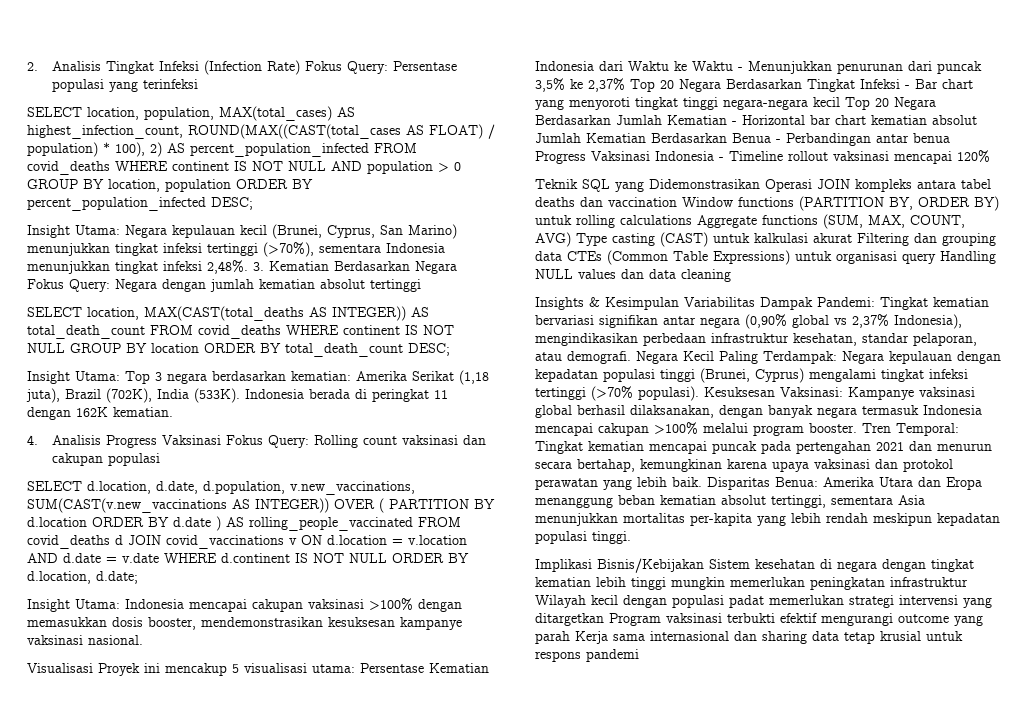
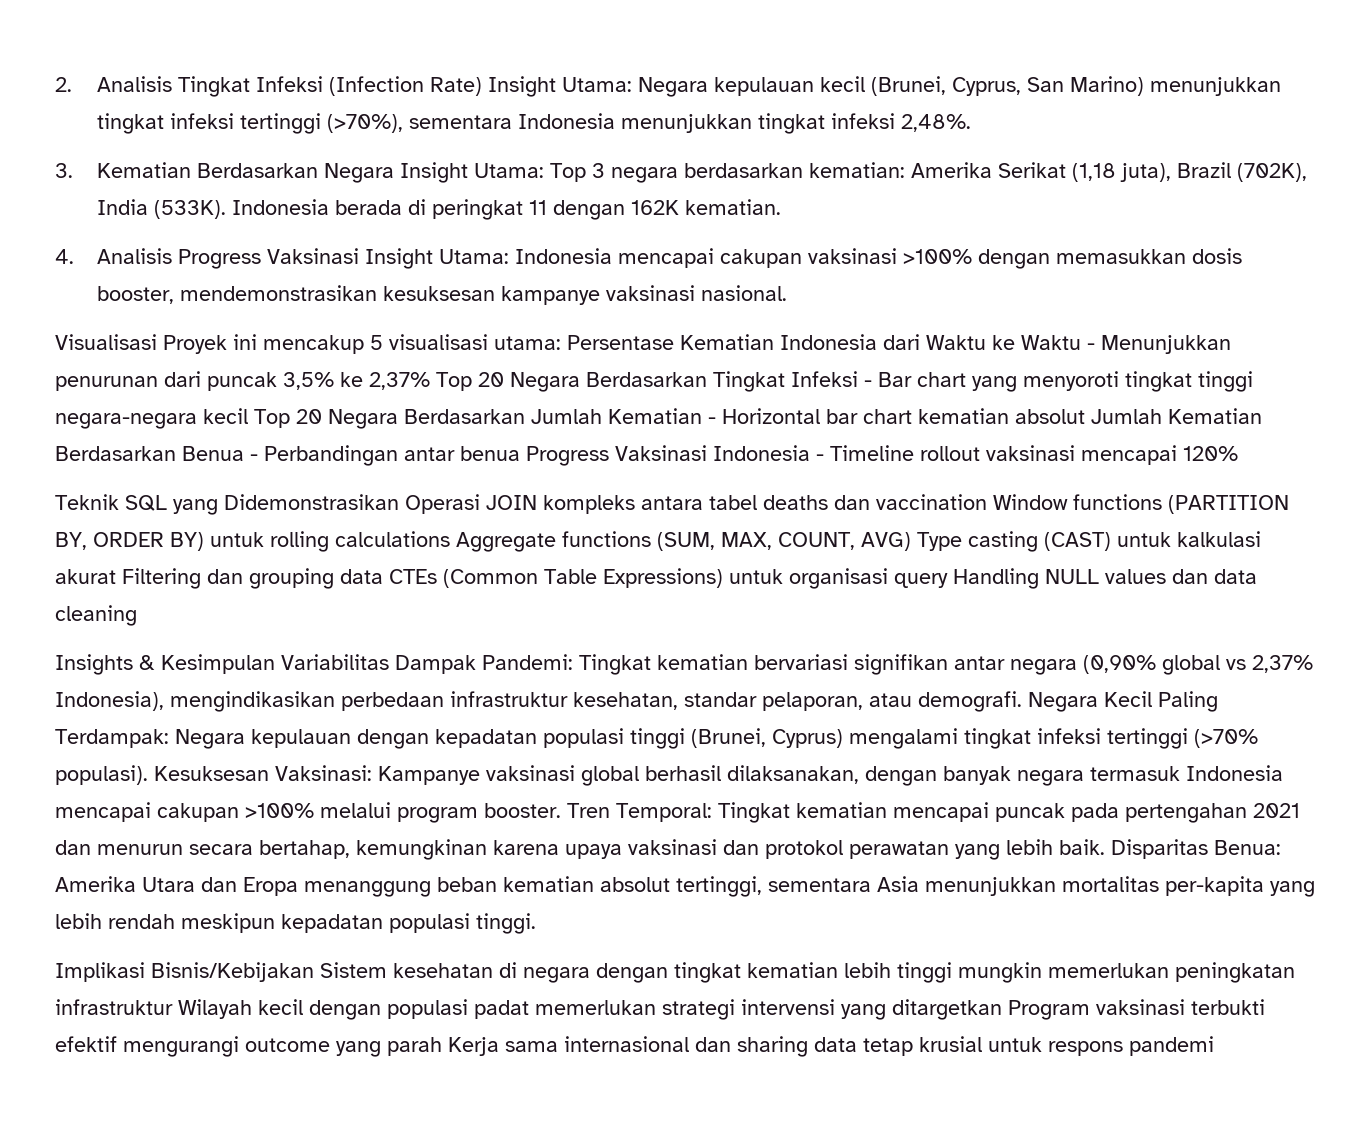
- 2. Analisis Tingkat Infeksi (Infection Rate) Fokus Query: Persentase populasi yang terinfeksi
- SELECT location, population, MAX(total_cases) AS highest_infection_count, ROUND(MAX((CAST(total_cases AS FLOAT) / population) * 100), 2) AS percent_population_infected FROM covid_deaths WHERE continent IS NOT NULL AND population > 0 GROUP BY location, population ORDER BY percent_population_infected DESC;
- Insight Utama: Negara kepulauan kecil (Brunei, Cyprus, San Marino) menunjukkan tingkat infeksi tertinggi (>70%), sementara Indonesia menunjukkan tingkat infeksi 2,48%. 3. Kematian Berdasarkan Negara Fokus Query: Negara dengan jumlah kematian absolut tertinggi
- SELECT location, MAX(CAST(total_deaths AS INTEGER)) AS total_death_count FROM covid_deaths WHERE continent IS NOT NULL GROUP BY location ORDER BY total_death_count DESC;
- Insight Utama: Top 3 negara berdasarkan kematian: Amerika Serikat (1,18 juta), Brazil (702K), India (533K).
+ 2. Analisis Tingkat Infeksi (Infection Rate) Insight Utama: Negara kepulauan kecil (Brunei, Cyprus, San Marino) menunjukkan tingkat infeksi tertinggi (>70%), sementara Indonesia menunjukkan tingkat infeksi 2,48%.
+ 3. Kematian Berdasarkan Negara Insight Utama: Top 3 negara berdasarkan kematian: Amerika Serikat (1,18 juta), Brazil (702K), India (533K).
- 4. Analisis Progress Vaksinasi Fokus Query: Rolling count vaksinasi dan cakupan populasi
- SELECT d.location, d.date, d.population, v.new_vaccinations, SUM(CAST(v.new_vaccinations AS INTEGER)) OVER ( PARTITION BY d.location ORDER BY d.date ) AS rolling_people_vaccinated FROM covid_deaths d JOIN covid_vaccinations v ON d.location = v.location AND d.date = v.date WHERE d.continent IS NOT NULL ORDER BY d.location, d.date;
- Insight Utama: Indonesia mencapai cakupan vaksinasi >100% dengan memasukkan dosis booster, mendemonstrasikan kesuksesan kampanye vaksinasi nasional.
+ 4. Analisis Progress Vaksinasi Insight Utama: Indonesia mencapai cakupan vaksinasi >100% dengan memasukkan dosis booster, mendemonstrasikan kesuksesan kampanye vaksinasi nasional.

